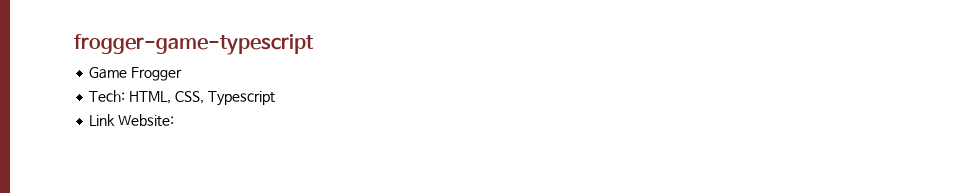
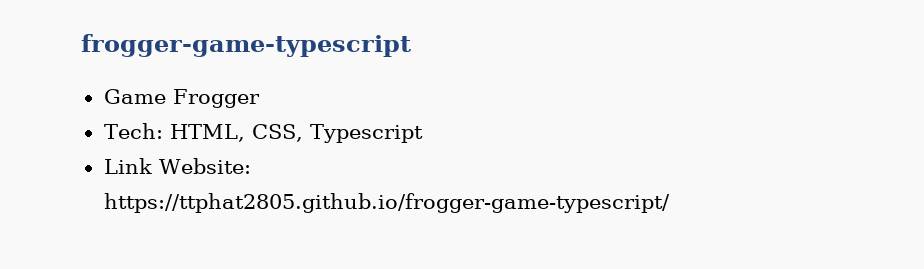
- Link Website:
+ Link Website: https://ttphat2805.github.io/frogger-game-typescript/

